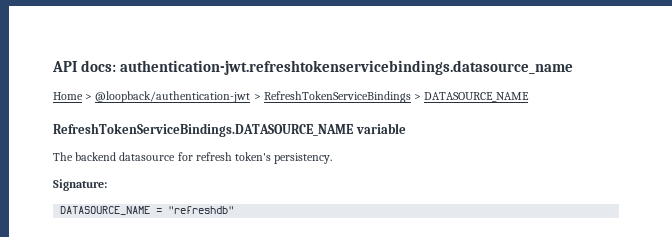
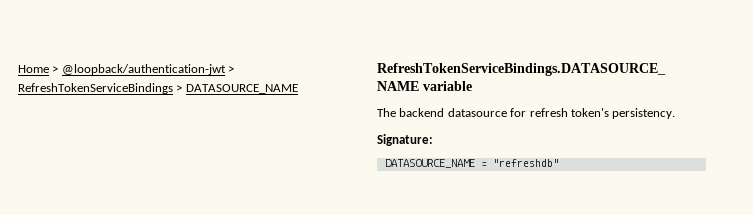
- API docs: authentication-jwt.refreshtokenservicebindings.datasource_name

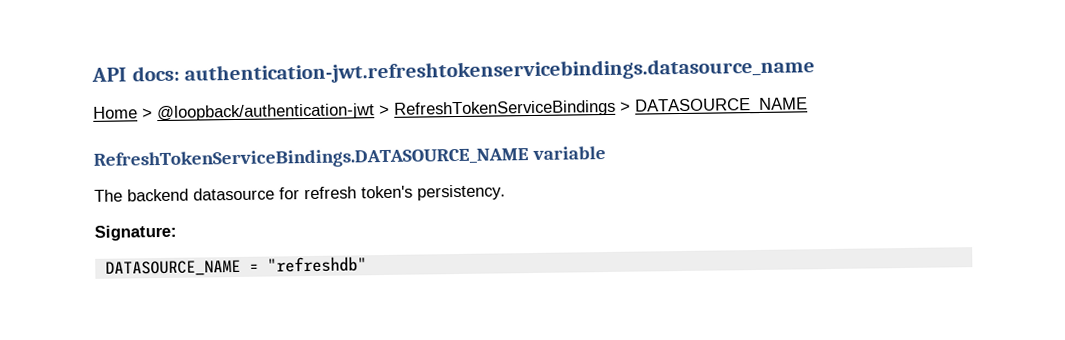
+ API docs: authentication-jwt.refreshtokenservicebindings.datasource_name

